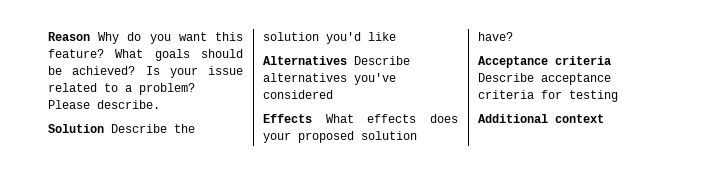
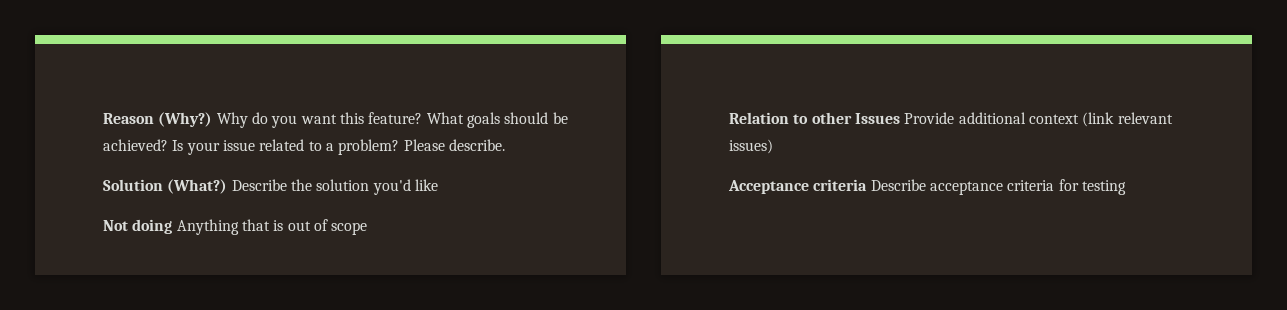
- Reason Why do you want this feature?
+ Reason (Why?) Why do you want this feature?
- Solution Describe the solution you'd like
+ Solution (What?) Describe the solution you'd like
- Alternatives Describe alternatives you've considered
- Effects What effects does your proposed solution have?
+ Not doing Anything that is out of scope
+ Relation to other Issues Provide additional context (link relevant issues)
- Additional context

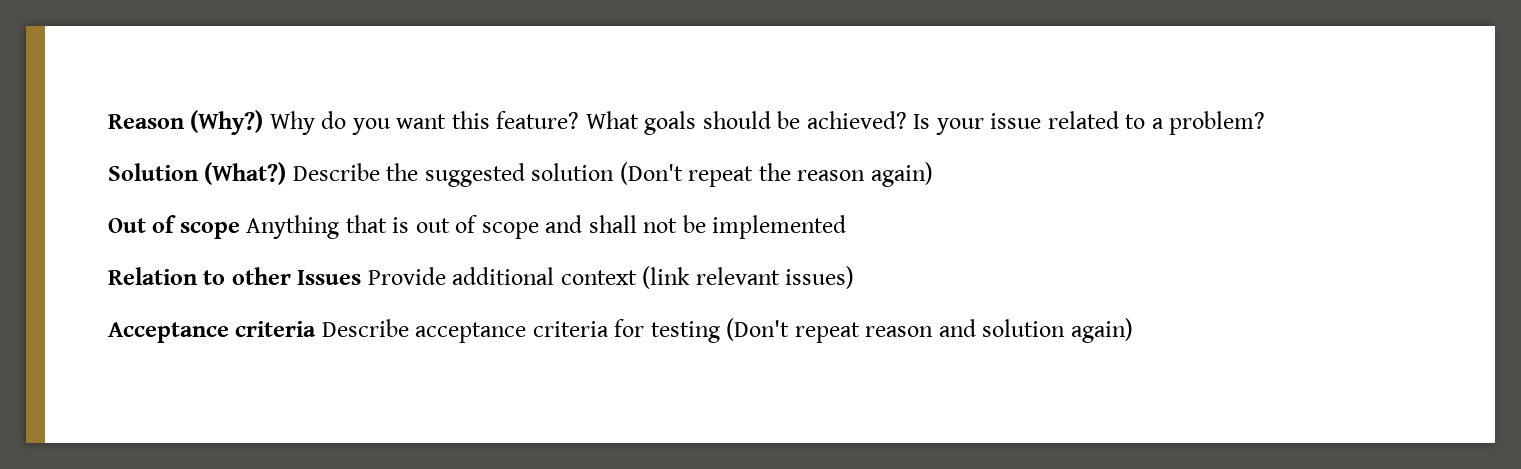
- Please describe.
- Describe the solution you'd like
- Not doing Anything that is out of scope
+ Describe the suggested solution (Don't repeat the reason again)
+ Out of scope Anything that is out of scope and shall not be implemented
- Acceptance criteria Describe acceptance criteria for testing
+ Acceptance criteria Describe acceptance criteria for testing (Don't repeat reason and solution again)

